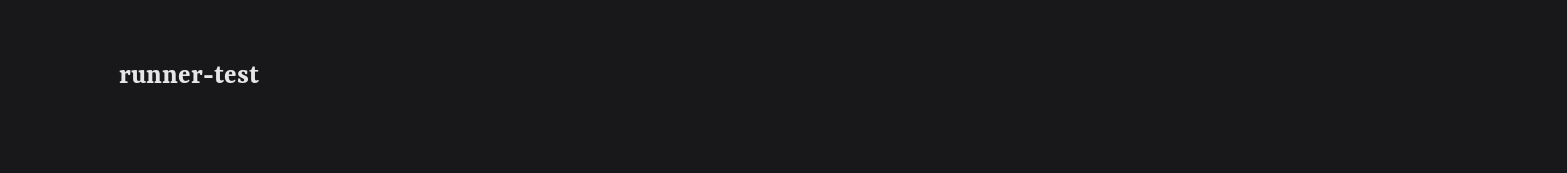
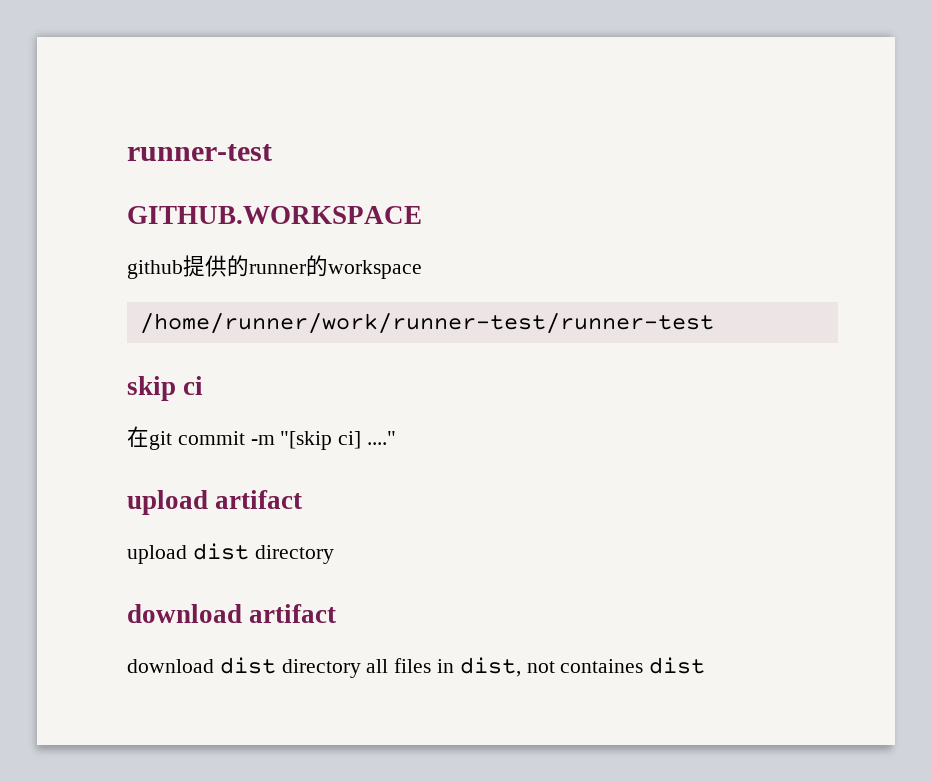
+ GITHUB.WORKSPACE
+ github提供的runner的workspace
+ /home/runner/work/runner-test/runner-test
+ skip ci
+ 在git commit -m "[skip ci] ...."
+ upload artifact
+ upload dist directory
+ download artifact
+ download dist directory all files in dist, not containes dist

